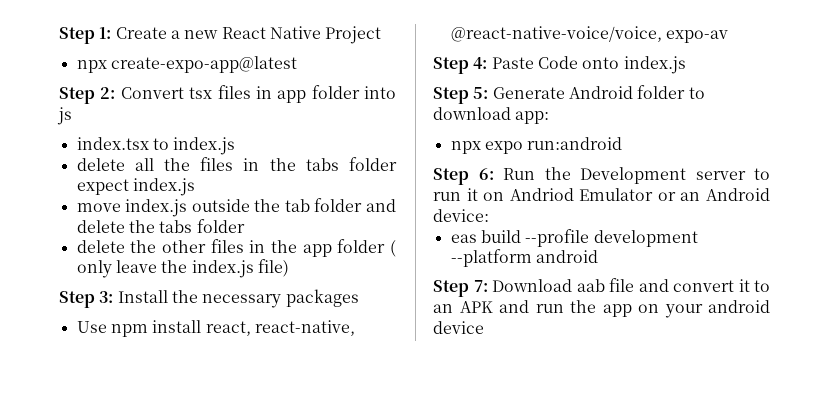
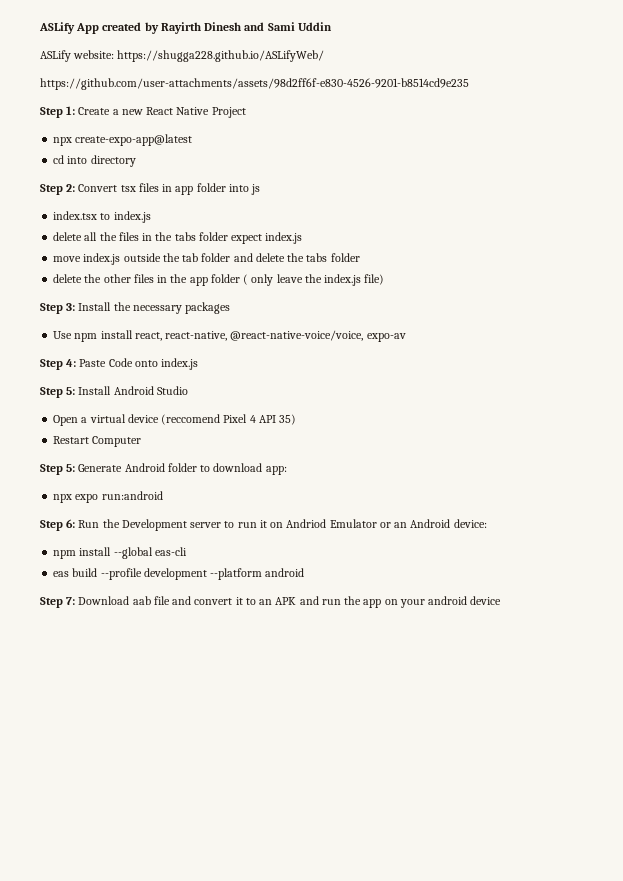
+ ASLify App created by Rayirth Dinesh and Sami Uddin
+ ASLify website: https://shugga228.github.io/ASLifyWeb/
+ https://github.com/user-attachments/assets/98d2ff6f-e830-4526-9201-b8514cd9e235
+ cd into directory
+ Step 5: Install Android Studio
+ Open a virtual device (reccomend Pixel 4 API 35)
+ Restart Computer
+ npm install --global eas-cli

